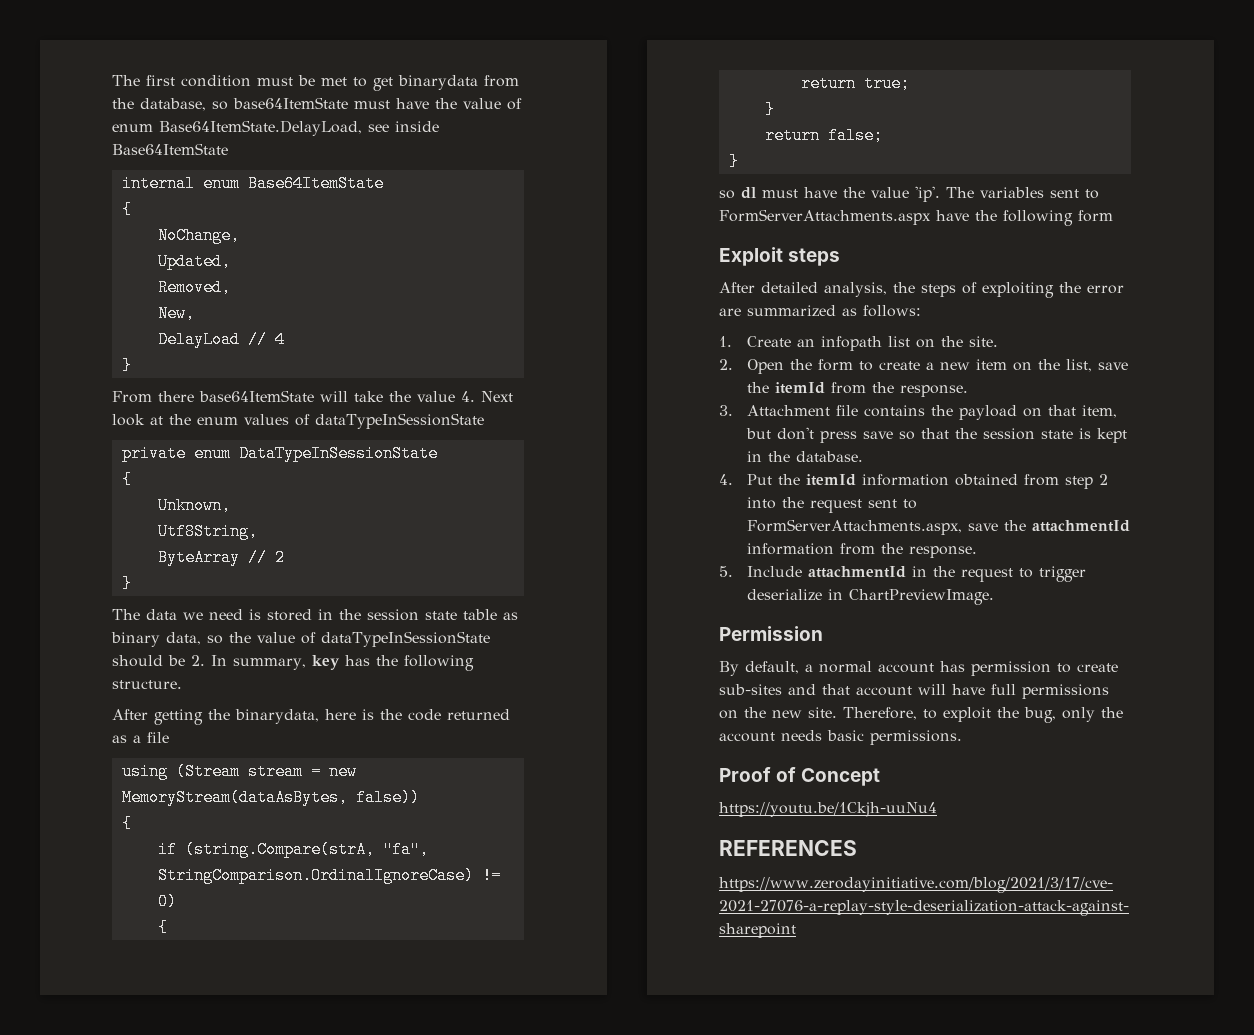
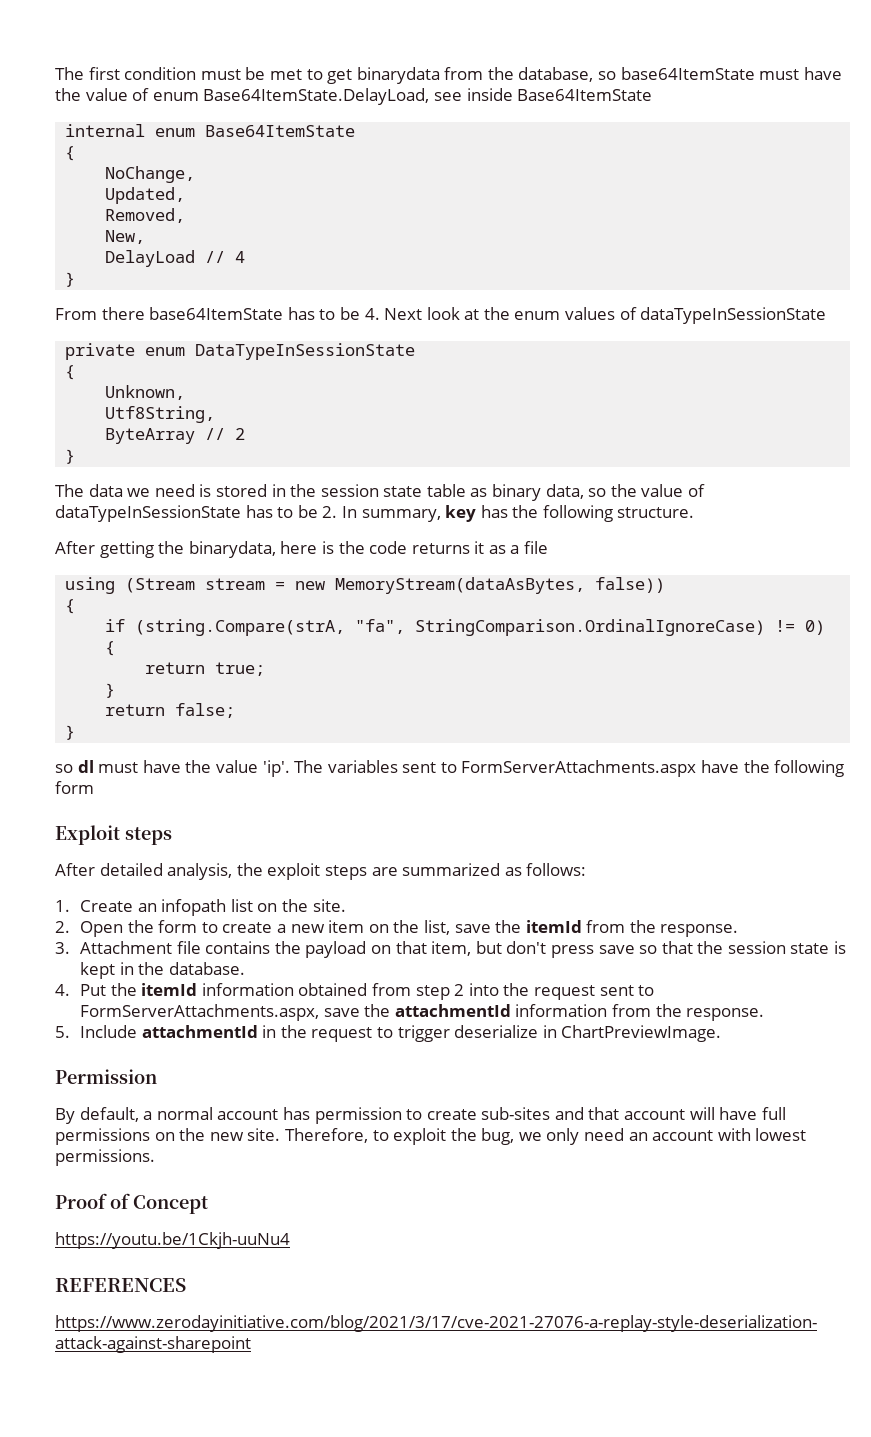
- From there base64ItemState will take the value 4. Next look at the enum values of dataTypeInSessionState
+ From there base64ItemState has to be 4. Next look at the enum values of dataTypeInSessionState
- The data we need is stored in the session state table as binary data, so the value of dataTypeInSessionState should be 2. In summary, key has the following structure.
+ The data we need is stored in the session state table as binary data, so the value of dataTypeInSessionState has to be 2. In summary, key has the following structure.
- After getting the binarydata, here is the code returned as a file
+ After getting the binarydata, here is the code returns it as a file
- After detailed analysis, the steps of exploiting the error are summarized as follows:
+ After detailed analysis, the exploit steps are summarized as follows:
- Therefore, to exploit the bug, only the account needs basic permissions.
+ Therefore, to exploit the bug, we only need an account with lowest permissions.

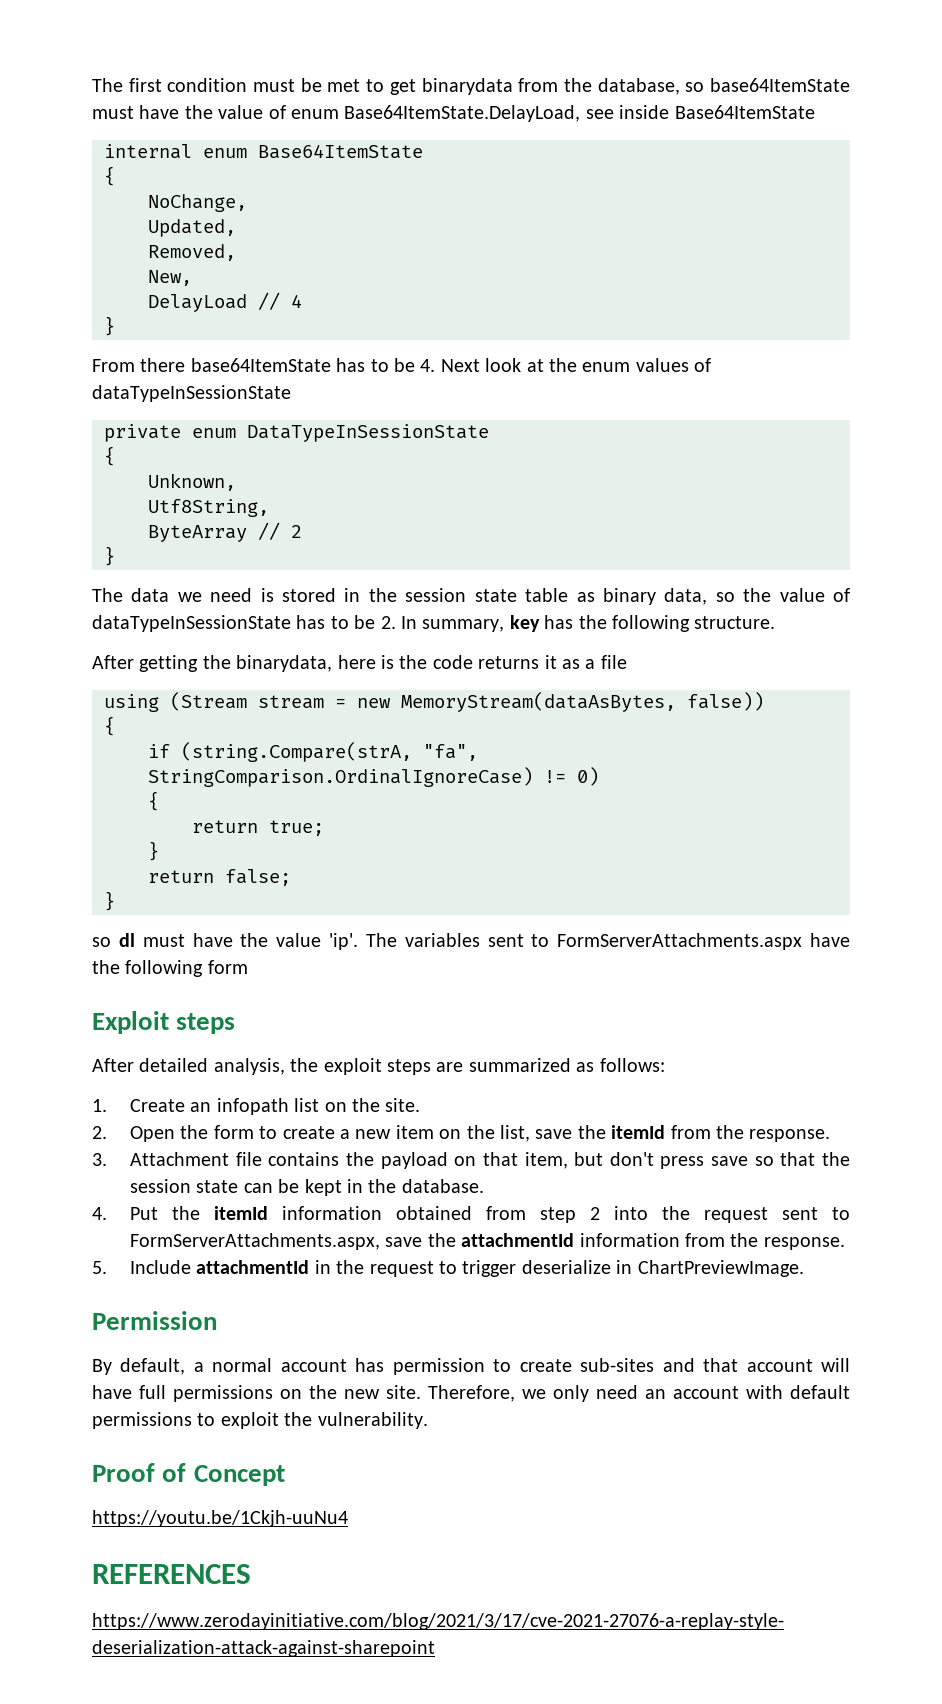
- 3. Attachment file contains the payload on that item, but don't press save so that the session state is kept in the database.
+ 3. Attachment file contains the payload on that item, but don't press save so that the session state can be kept in the database.
- Therefore, to exploit the bug, we only need an account with lowest permissions.
+ Therefore, we only need an account with default permissions to exploit the vulnerability.

